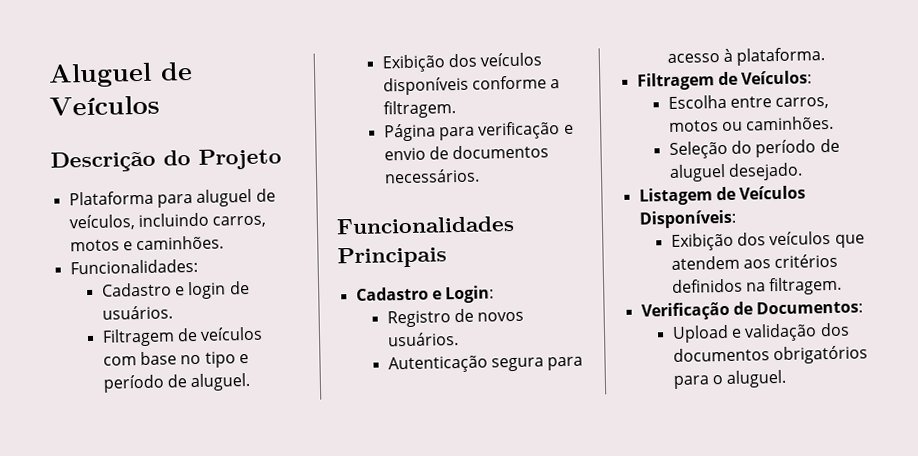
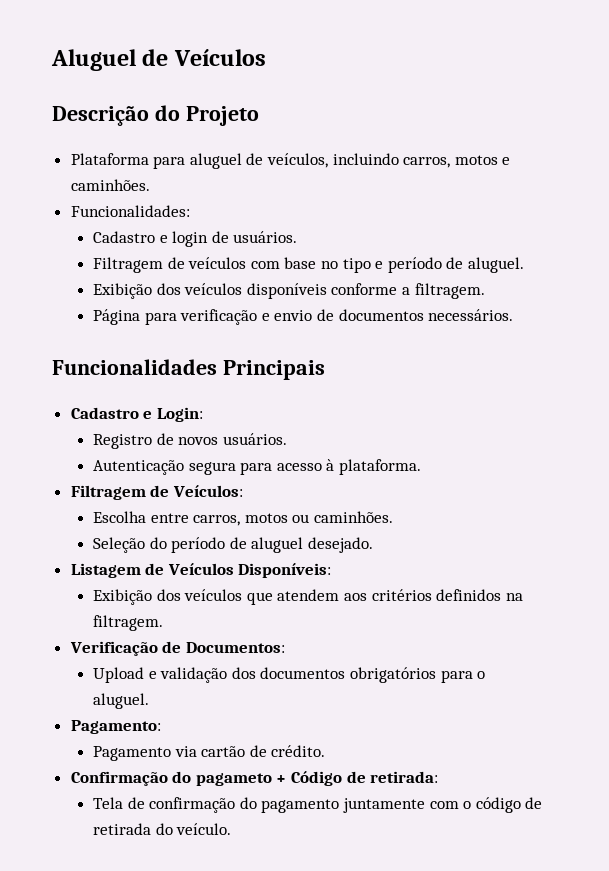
+ Pagamento:
+ Pagamento via cartão de crédito.
+ Confirmação do pagameto + Código de retirada:
+ Tela de confirmação do pagamento juntamente com o código de retirada do veículo.

